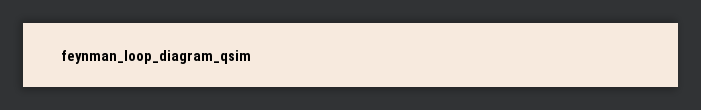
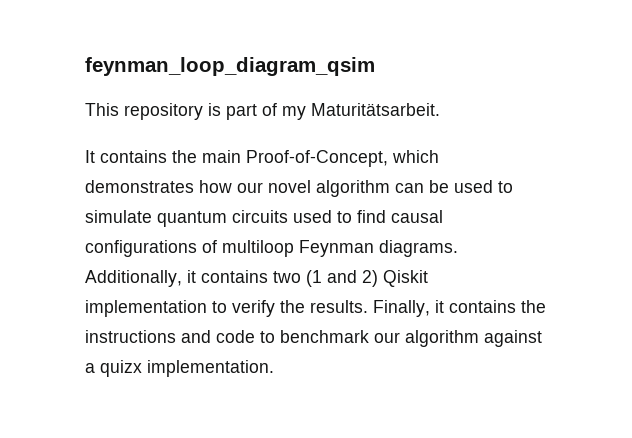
+ This repository is part of my Maturitätsarbeit.
+ It contains the main Proof-of-Concept, which demonstrates how our novel algorithm can be used to simulate quantum circuits used to find causal configurations of multiloop Feynman diagrams. Additionally, it contains two (1 and 2) Qiskit implementation to verify the results. Finally, it contains the instructions and code to benchmark our algorithm against a quizx implementation.

